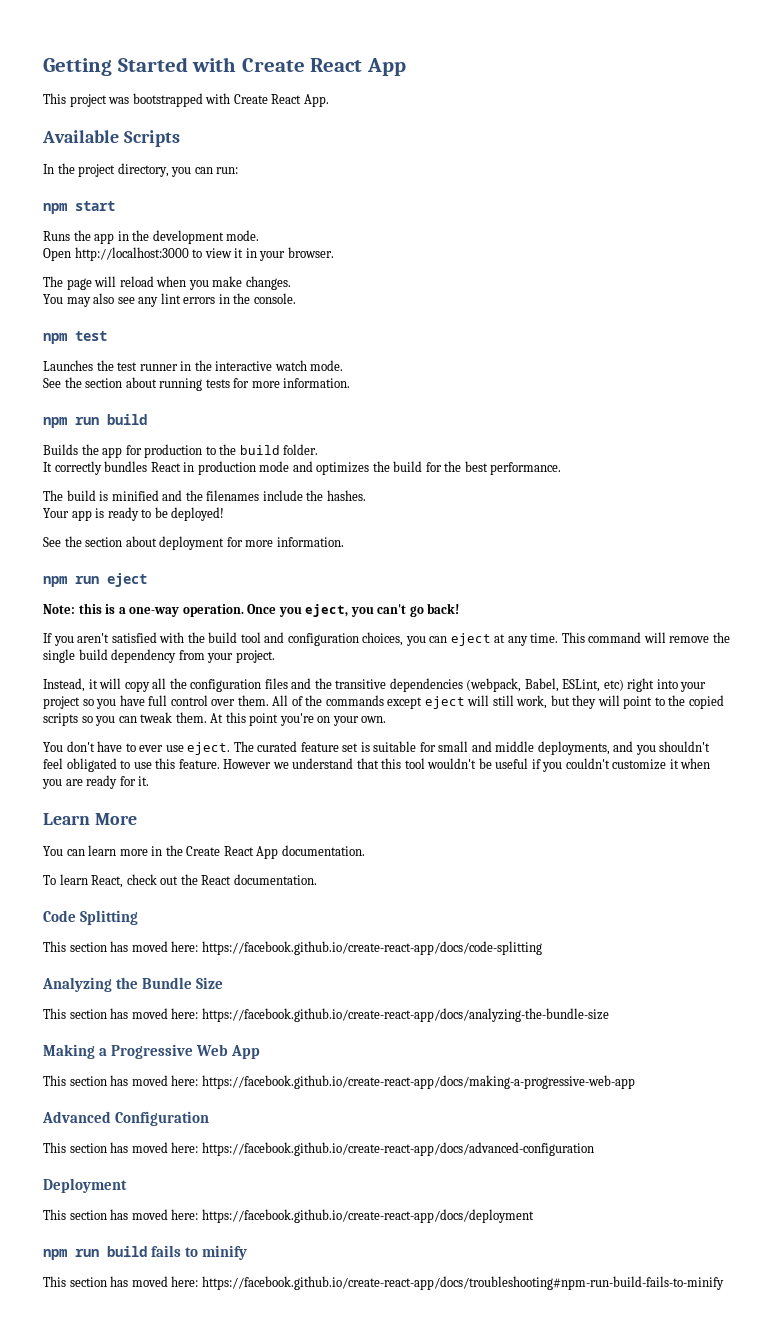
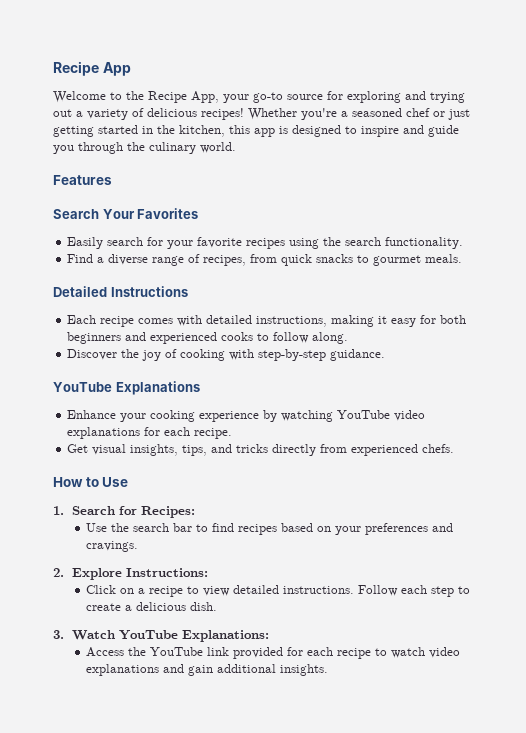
- Getting Started with Create React App
- This project was bootstrapped with Create React App.
- Available Scripts
- In the project directory, you can run:
- npm start
- Runs the app in the development mode.
- Open http://localhost:3000 to view it in your browser.
- The page will reload when you make changes.
- You may also see any lint errors in the console.
- npm test
- Launches the test runner in the interactive watch mode.
- See the section about running tests for more information.
- npm run build
- Builds the app for production to the build folder.
- It correctly bundles React in production mode and optimizes the build for the best performance.
- The build is minified and the filenames include the hashes.
- Your app is ready to be deployed!
- See the section about deployment for more information.
- npm run eject
- Note: this is a one-way operation. Once you eject, you can't go back!
- If you aren't satisfied with the build tool and configuration choices, you can eject at any time. This command will remove the single build dependency from your project.
- Instead, it will copy all the configuration files and the transitive dependencies (webpack, Babel, ESLint, etc) right into your project so you have full control over them. All of the commands except eject will still work, but they will point to the copied scripts so you can tweak them. At this point you're on your own.
- You don't have to ever use eject. The curated feature set is suitable for small and middle deployments, and you shouldn't feel obligated to use this feature. However we understand that this tool wouldn't be useful if you couldn't customize it when you are ready for it.
- Learn More
- You can learn more in the Create React App documentation.
- To learn React, check out the React documentation.
- Code Splitting
- This section has moved here: https://facebook.github.io/create-react-app/docs/code-splitting
- Analyzing the Bundle Size
- This section has moved here: https://facebook.github.io/create-react-app/docs/analyzing-the-bundle-size
- Making a Progressive Web App
- This section has moved here: https://facebook.github.io/create-react-app/docs/making-a-progressive-web-app
- Advanced Configuration
- This section has moved here: https://facebook.github.io/create-react-app/docs/advanced-configuration
- Deployment
- This section has moved here: https://facebook.github.io/create-react-app/docs/deployment
- npm run build fails to minify
- This section has moved here: https://facebook.github.io/create-react-app/docs/troubleshooting#npm-run-build-fails-to-minify
+ Recipe App
+ Welcome to the Recipe App, your go-to source for exploring and trying out a variety of delicious recipes! Whether you're a seasoned chef or just getting started in the kitchen, this app is designed to inspire and guide you through the culinary world.
+ Features
+ Search Your Favorites
+ Easily search for your favorite recipes using the search functionality.
+ Find a diverse range of recipes, from quick snacks to gourmet meals.
+ Detailed Instructions
+ Each recipe comes with detailed instructions, making it easy for both beginners and experienced cooks to follow along.
+ Discover the joy of cooking with step-by-step guidance.
+ YouTube Explanations
+ Enhance your cooking experience by watching YouTube video explanations for each recipe.
+ Get visual insights, tips, and tricks directly from experienced chefs.
+ How to Use
+ 1. Search for Recipes:
+ Use the search bar to find recipes based on your preferences and cravings.
+ 2. Explore Instructions:
+ Click on a recipe to view detailed instructions. Follow each step to create a delicious dish.
+ 3. Watch YouTube Explanations:
+ Access the YouTube link provided for each recipe to watch video explanations and gain additional insights.

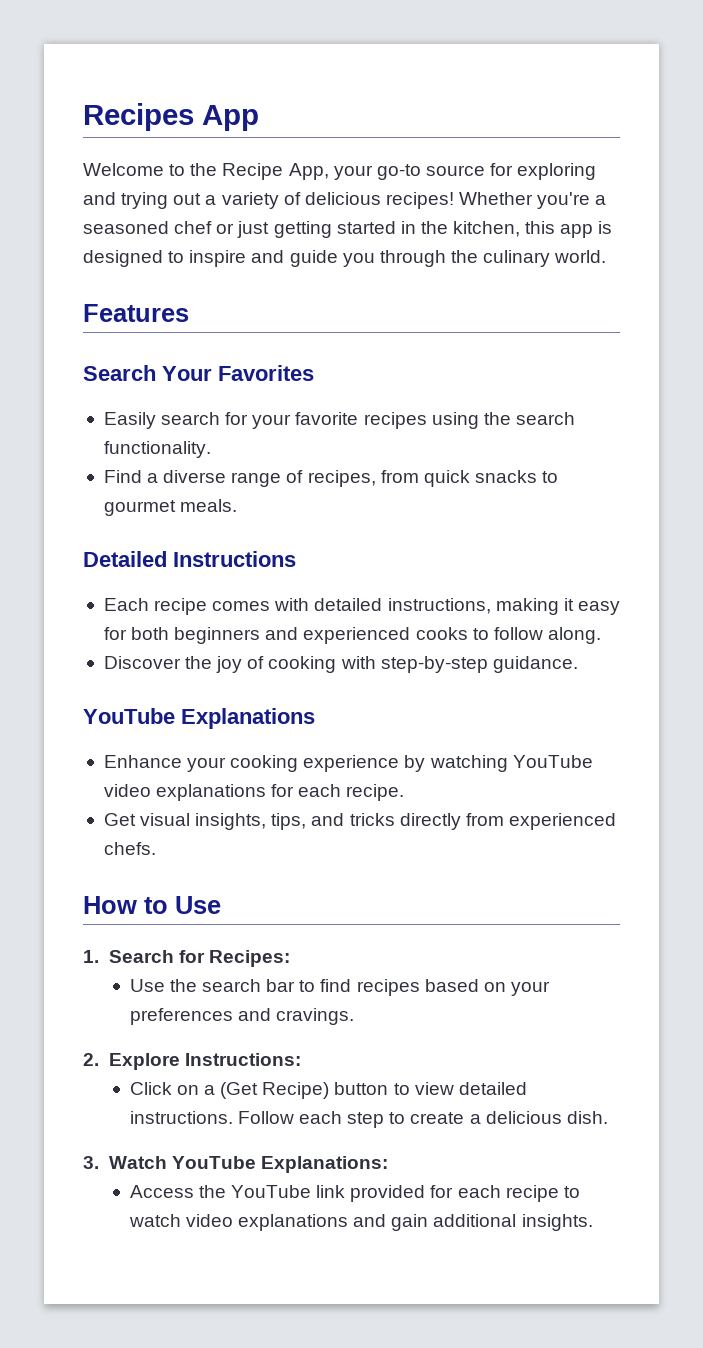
- Recipe App
+ Recipes App
- Click on a recipe to view detailed instructions.
+ Click on a (Get Recipe) button to view detailed instructions.

